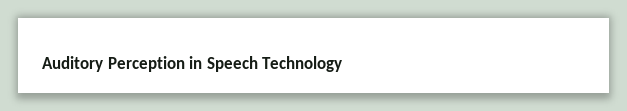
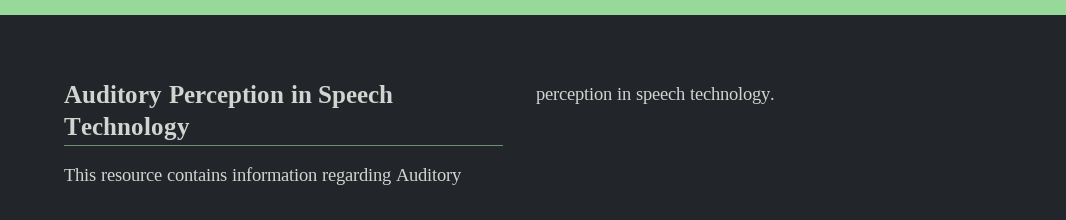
+ This resource contains information regarding Auditory perception in speech technology.

